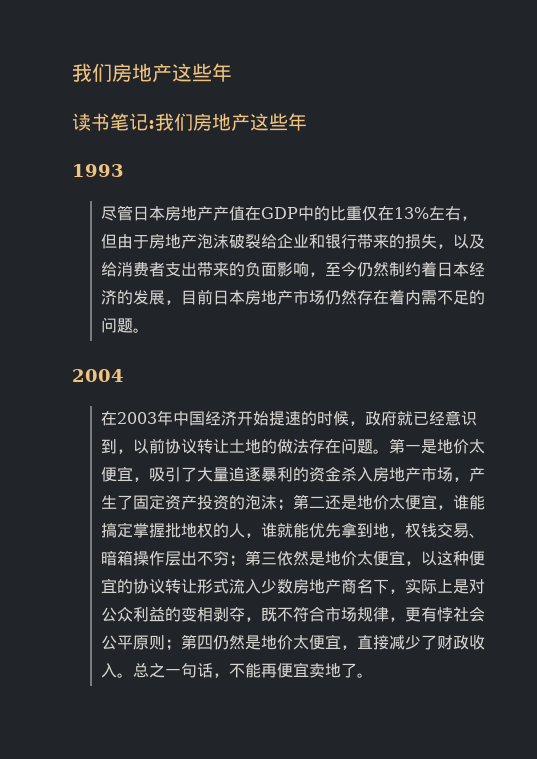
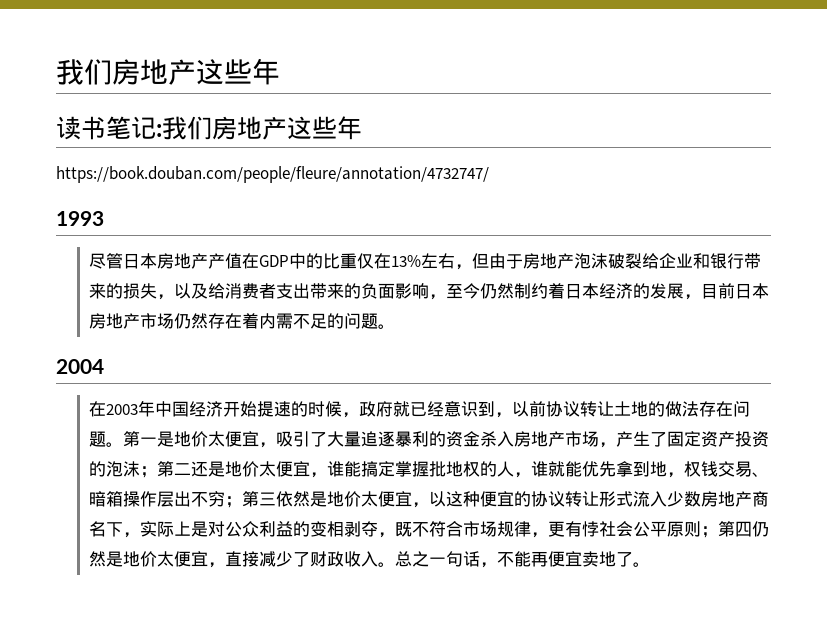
+ https://book.douban.com/people/fleure/annotation/4732747/

